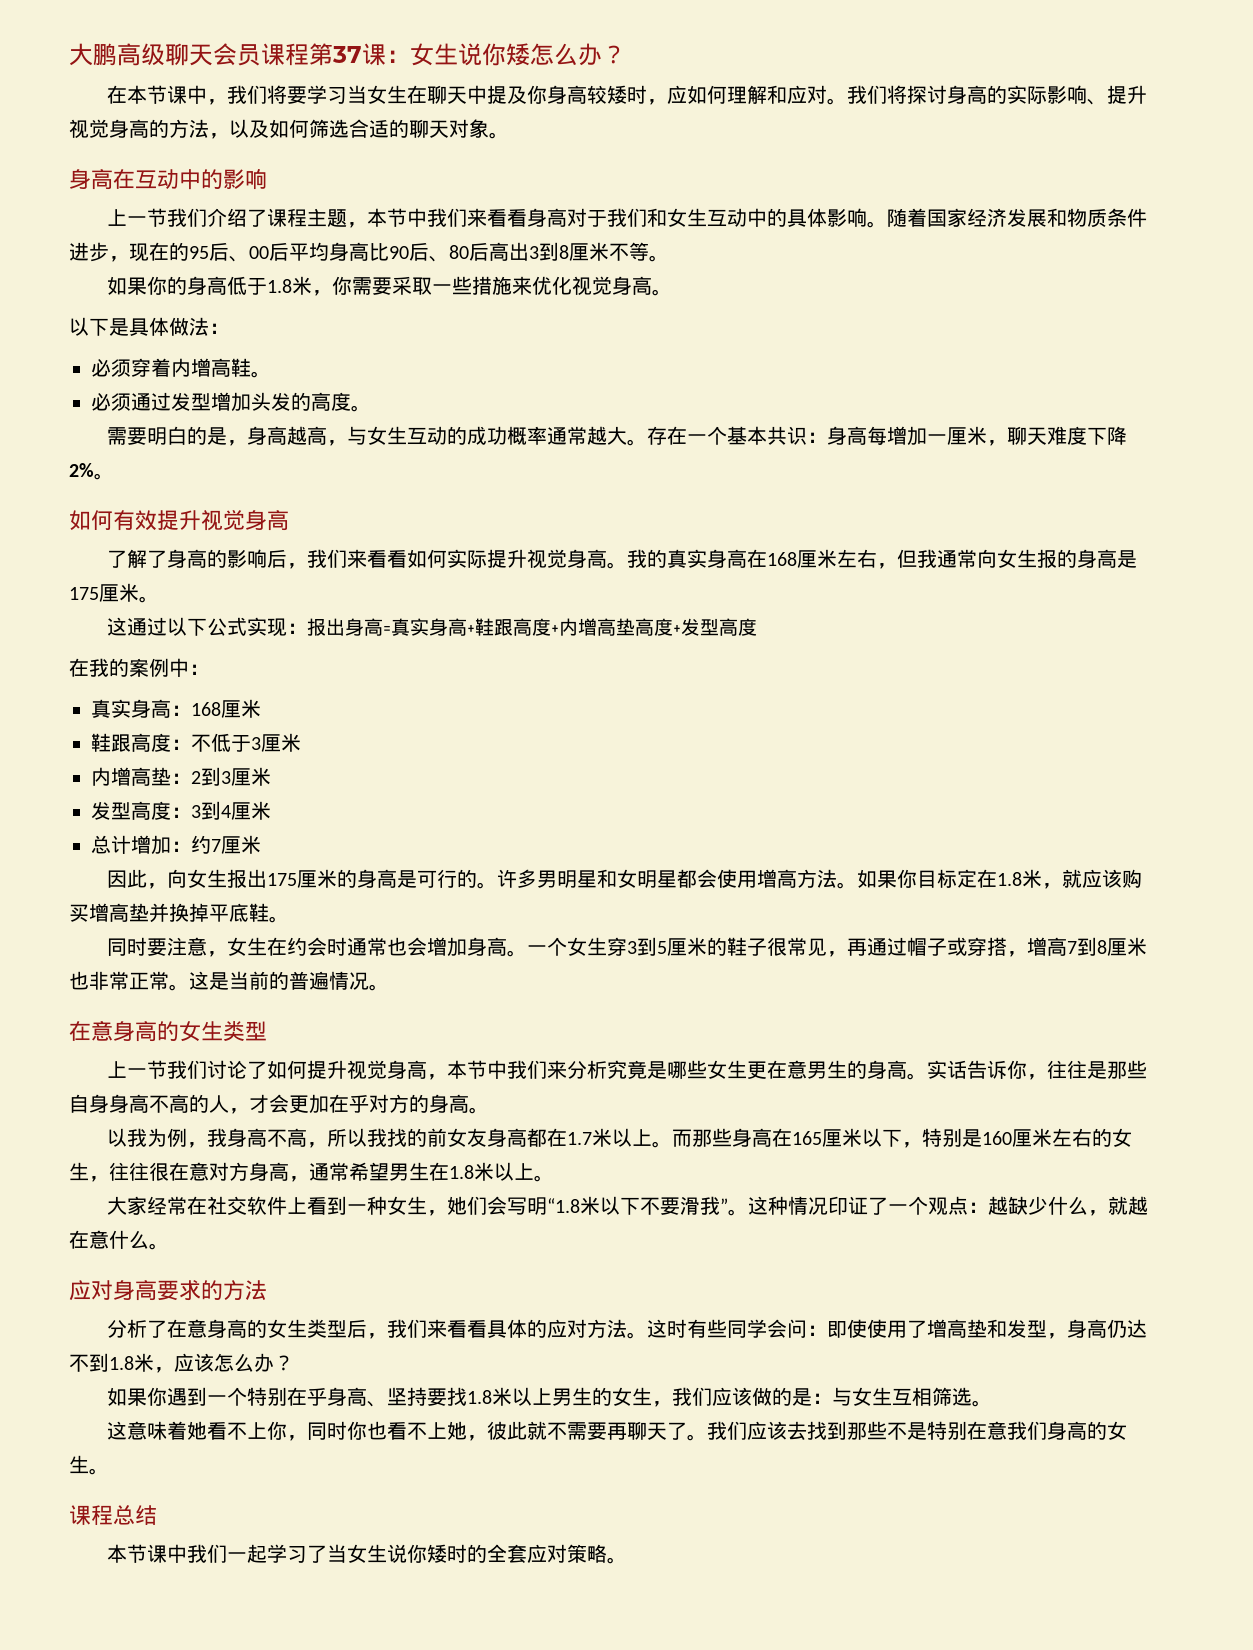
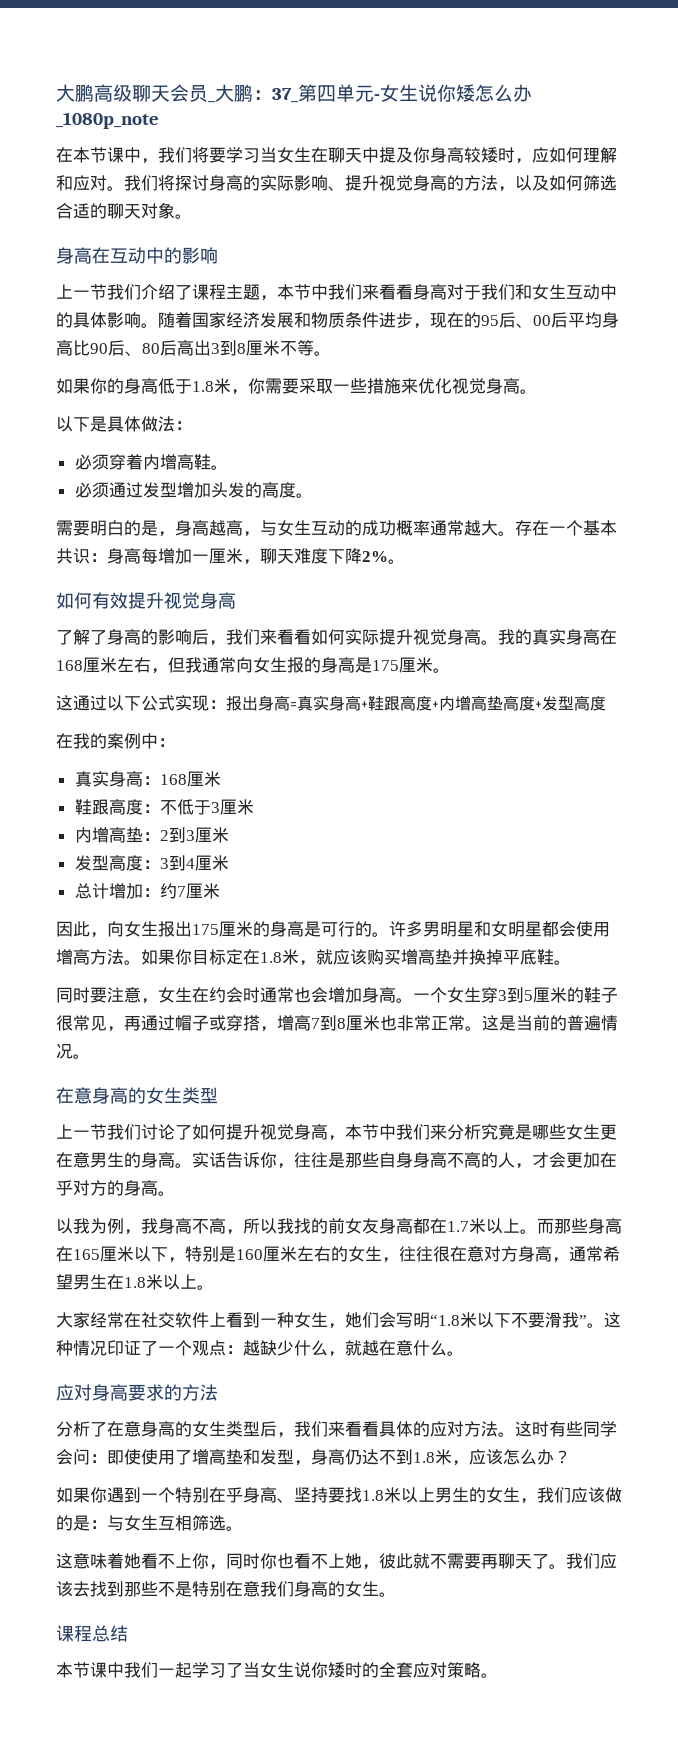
- 大鹏高级聊天会员课程第37课：女生说你矮怎么办？
+ 大鹏高级聊天会员_大鹏：37_第四单元-女生说你矮怎么办_1080p_note

